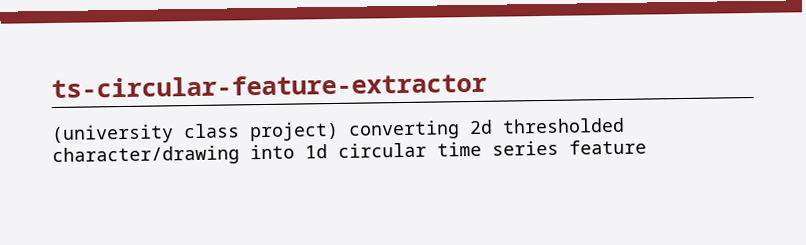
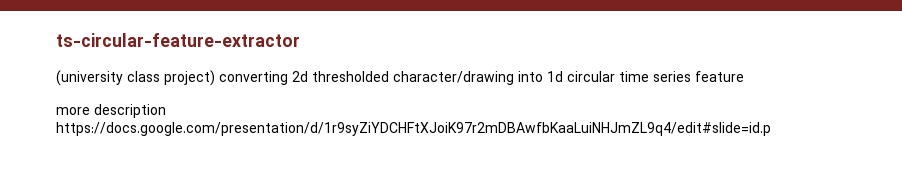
+ more description https://docs.google.com/presentation/d/1r9syZiYDCHFtXJoiK97r2mDBAwfbKaaLuiNHJmZL9q4/edit#slide=id.p

